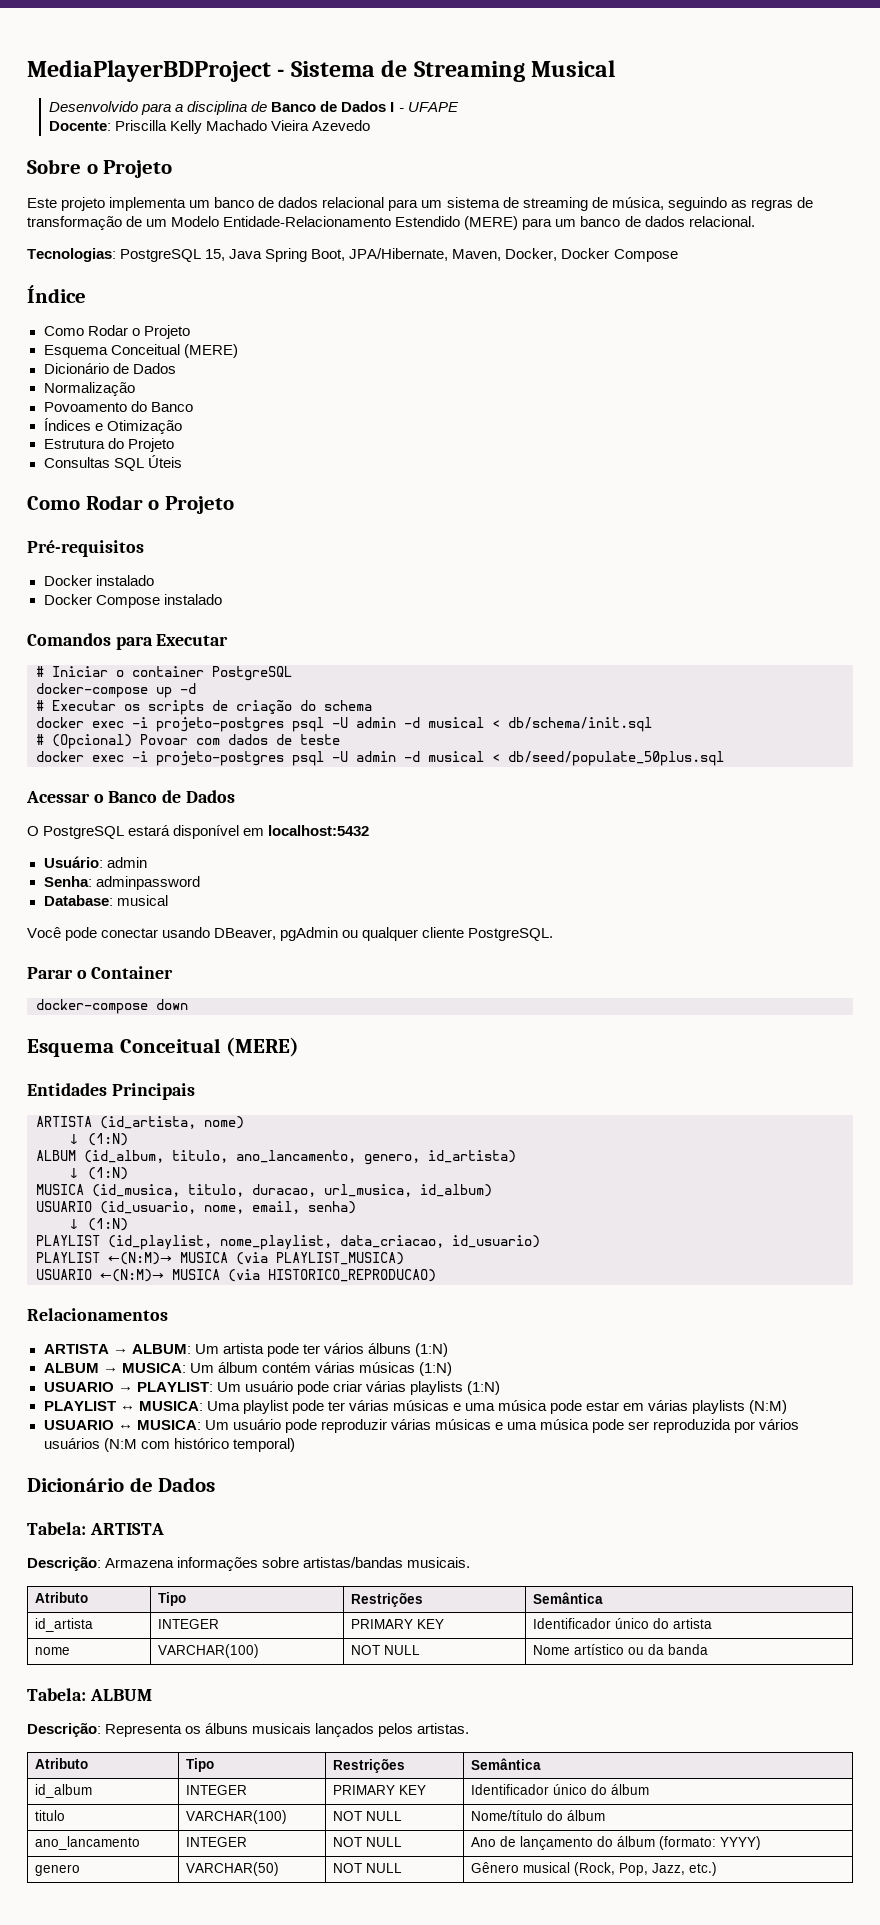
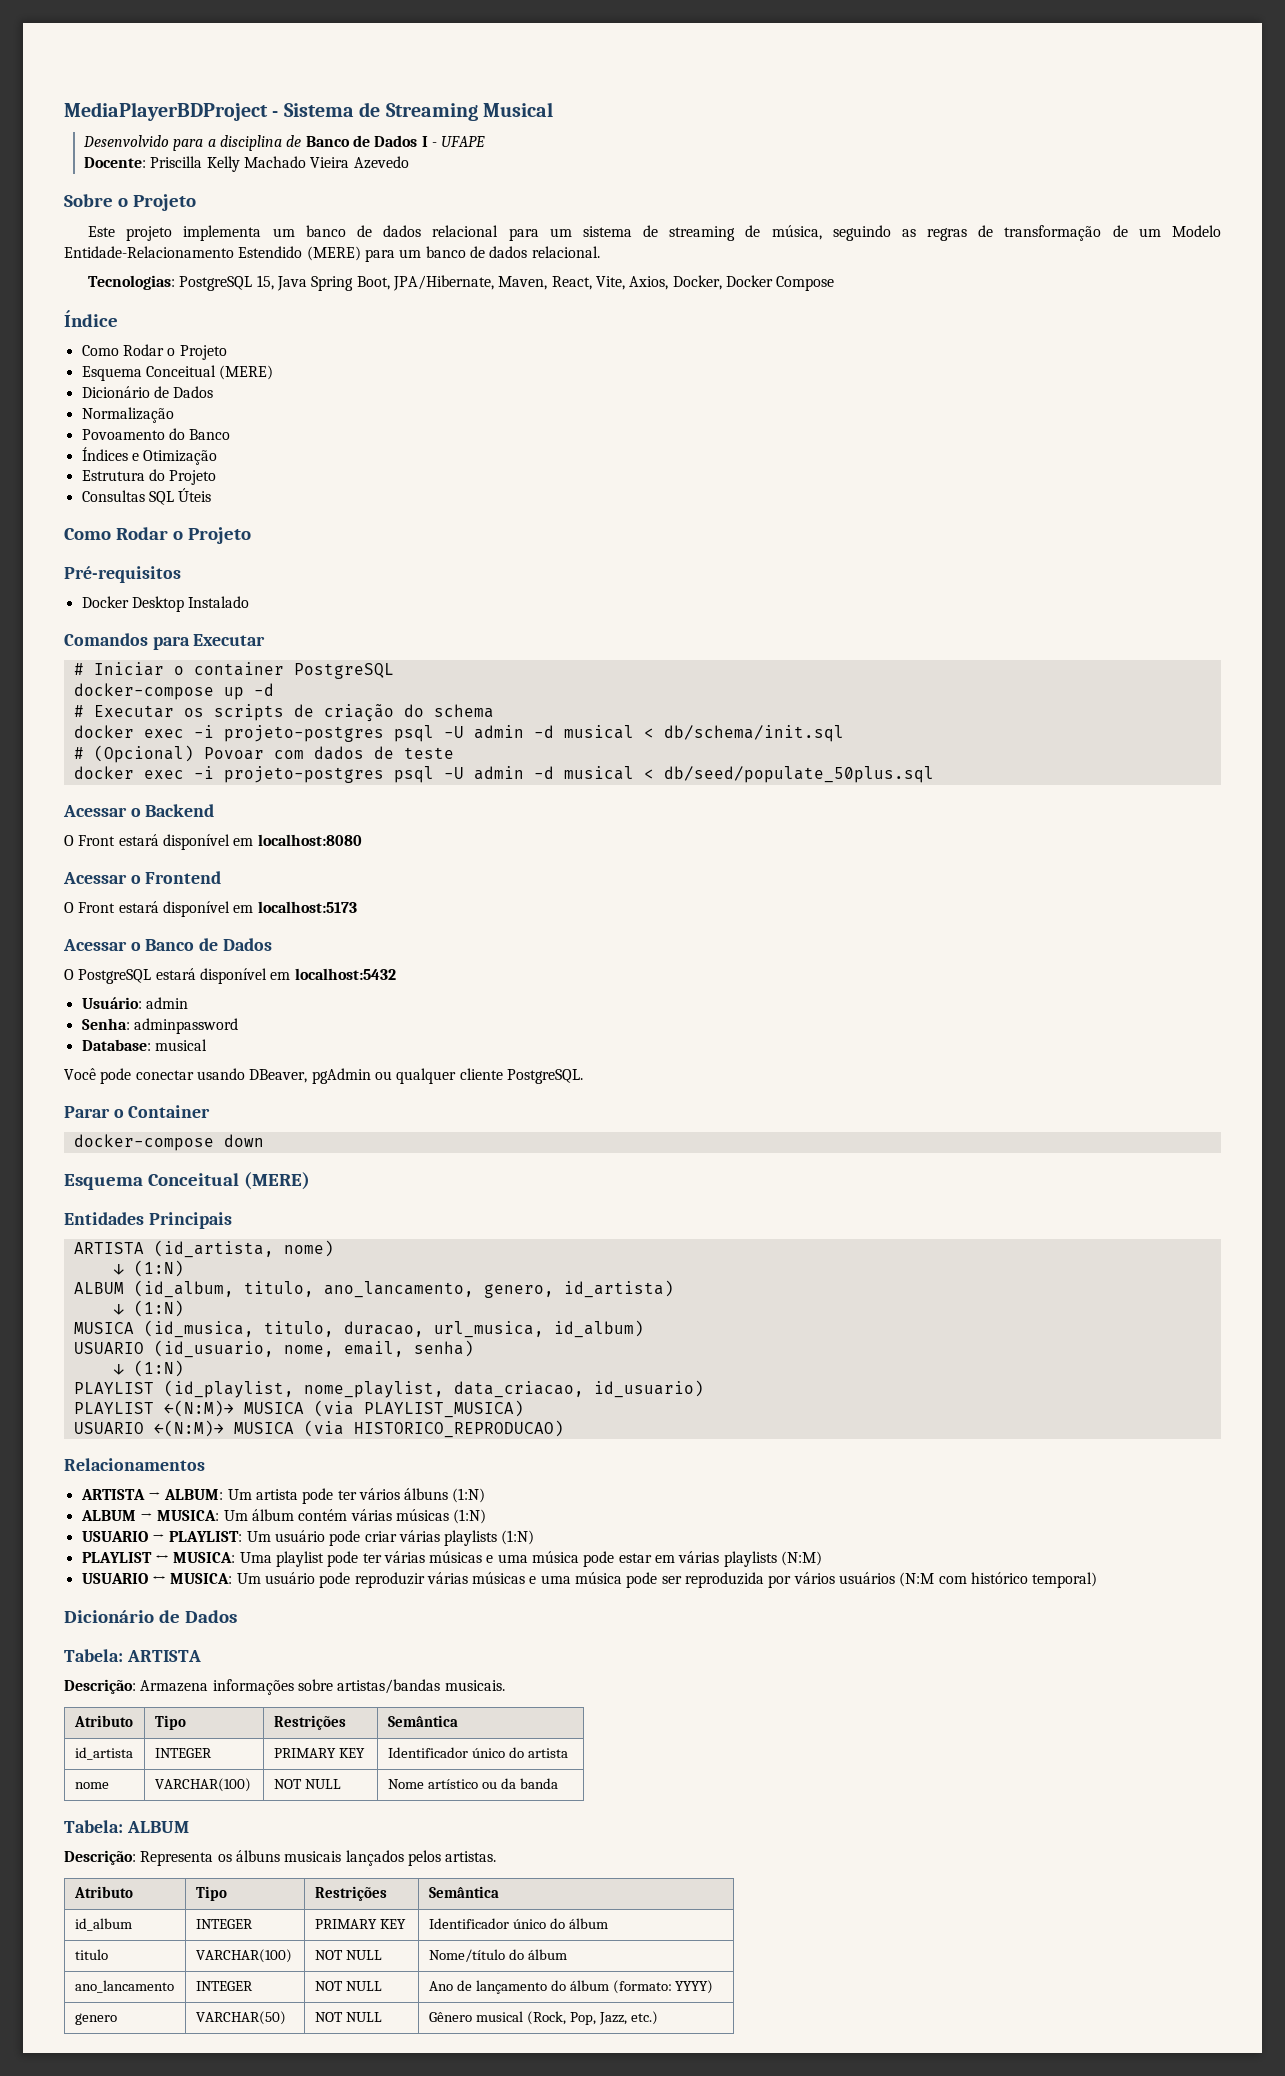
- Tecnologias: PostgreSQL 15, Java Spring Boot, JPA/Hibernate, Maven, Docker, Docker Compose
+ Tecnologias: PostgreSQL 15, Java Spring Boot, JPA/Hibernate, Maven, React, Vite, Axios, Docker, Docker Compose
- Docker instalado
- Docker Compose instalado
+ Docker Desktop Instalado
+ Acessar o Backend
+ O Front estará disponível em localhost:8080
+ Acessar o Frontend
+ O Front estará disponível em localhost:5173

